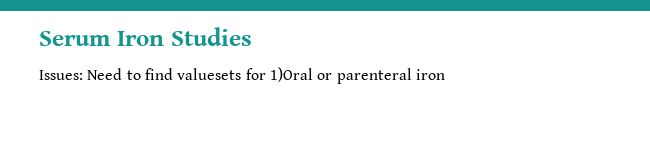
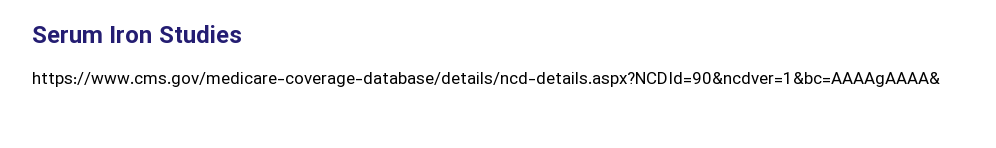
- Issues: Need to find valuesets for 1)Oral or parenteral iron
+ https://www.cms.gov/medicare-coverage-database/details/ncd-details.aspx?NCDId=90&ncdver=1&bc=AAAAgAAAA&

